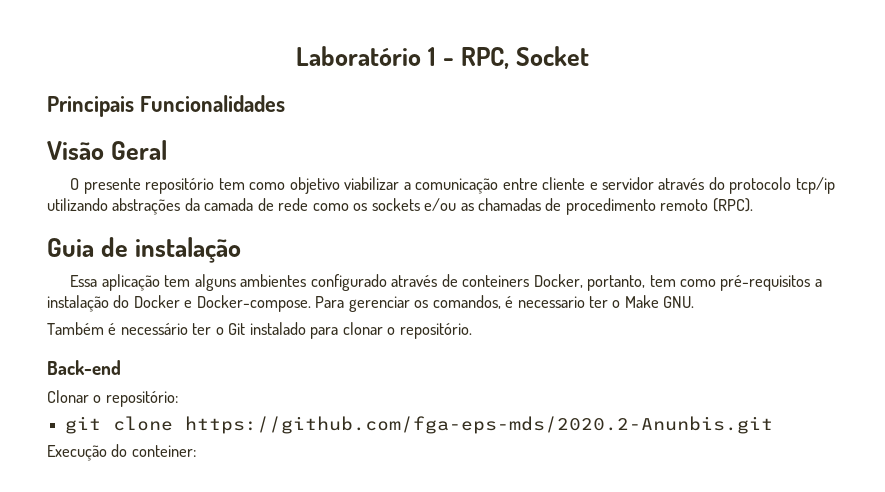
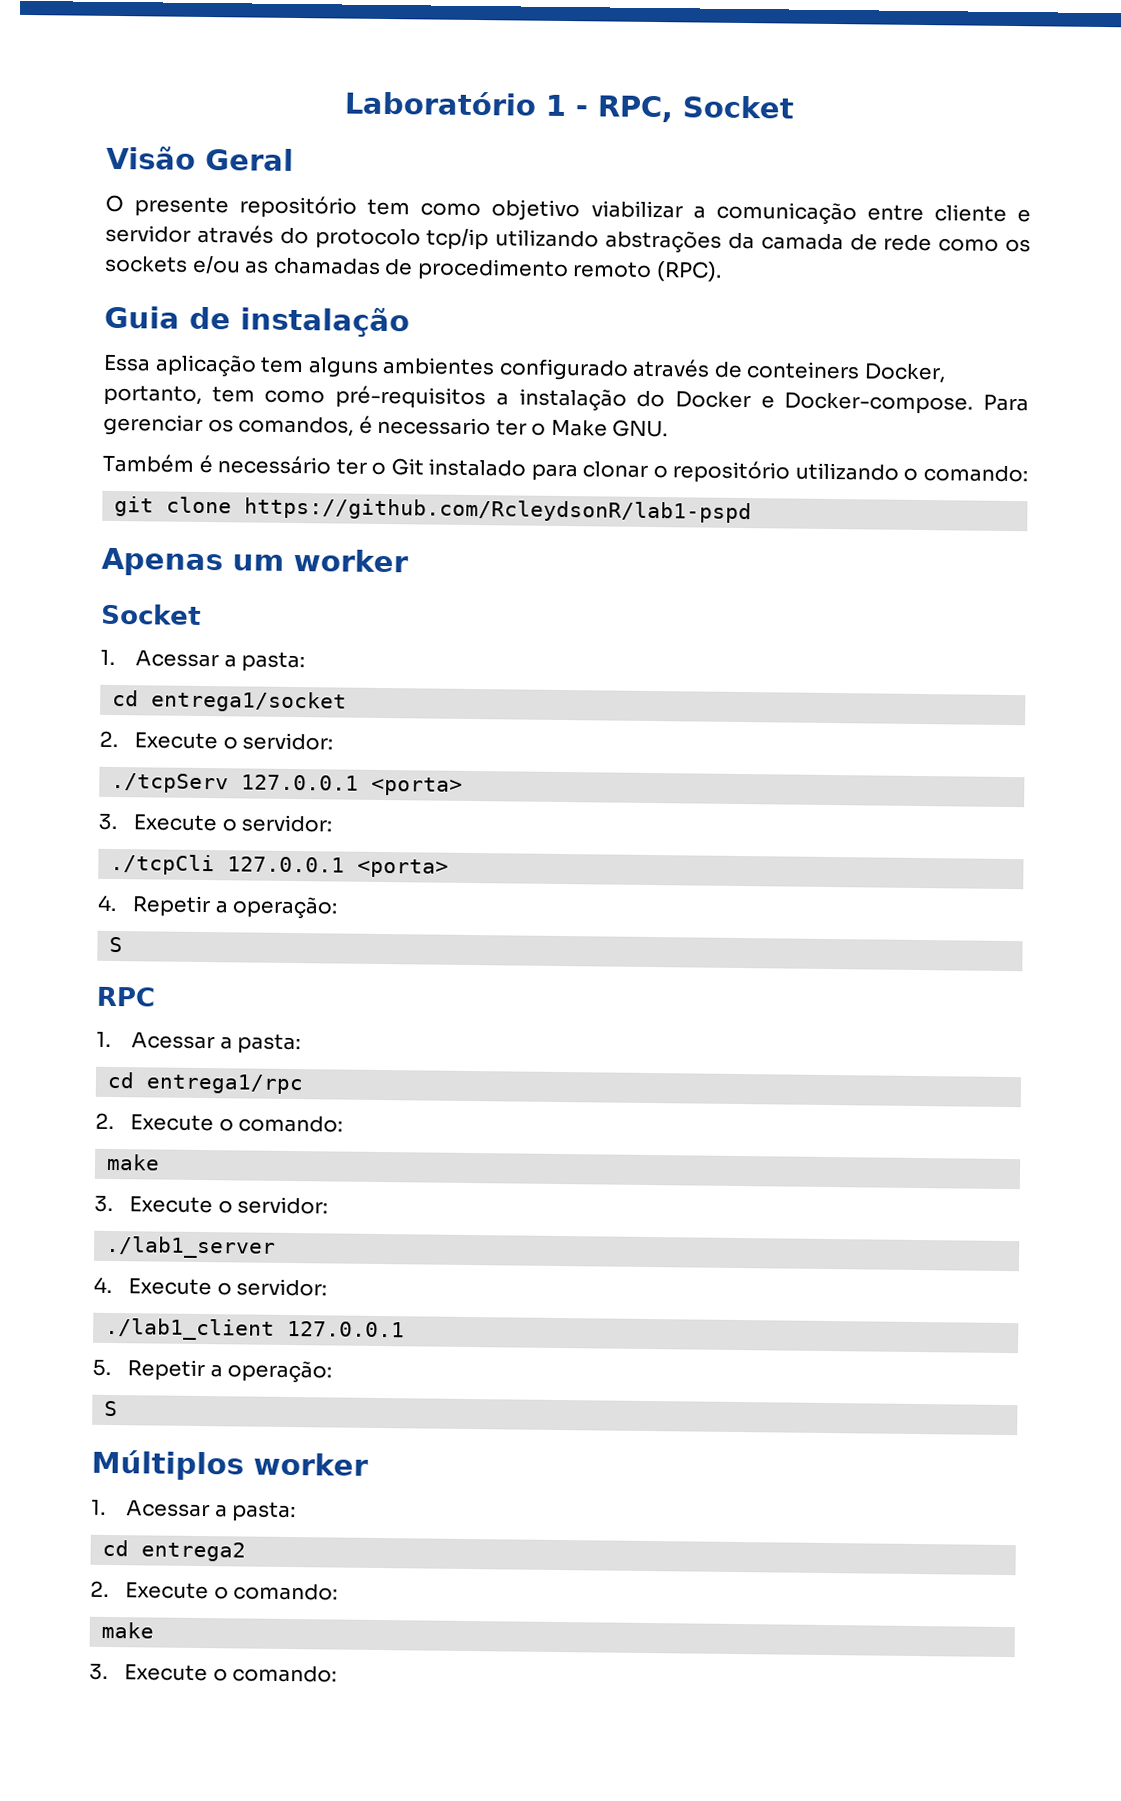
- Principais Funcionalidades
- Também é necessário ter o Git instalado para clonar o repositório.
- Back-end
- Clonar o repositório:
- git clone https://github.com/fga-eps-mds/2020.2-Anunbis.git
- Execução do conteiner:
+ Também é necessário ter o Git instalado para clonar o repositório utilizando o comando:
+ git clone https://github.com/RcleydsonR/lab1-pspd
+ Apenas um worker
+ Socket
+ 1. Acessar a pasta:
+ cd entrega1/socket
+ 2. Execute o servidor:
+ ./tcpServ 127.0.0.1 <porta>
+ 3. Execute o servidor:
+ ./tcpCli 127.0.0.1 <porta>
+ 4. Repetir a operação:
+ S
+ RPC
+ 1. Acessar a pasta:
+ cd entrega1/rpc
+ 2. Execute o comando:
+ make
+ 3. Execute o servidor:
+ ./lab1_server
+ 4. Execute o servidor:
+ ./lab1_client 127.0.0.1
+ 5. Repetir a operação:
+ S
+ Múltiplos worker
+ 1. Acessar a pasta:
+ cd entrega2
+ 2. Execute o comando:
+ make
+ 3. Execute o comando:

